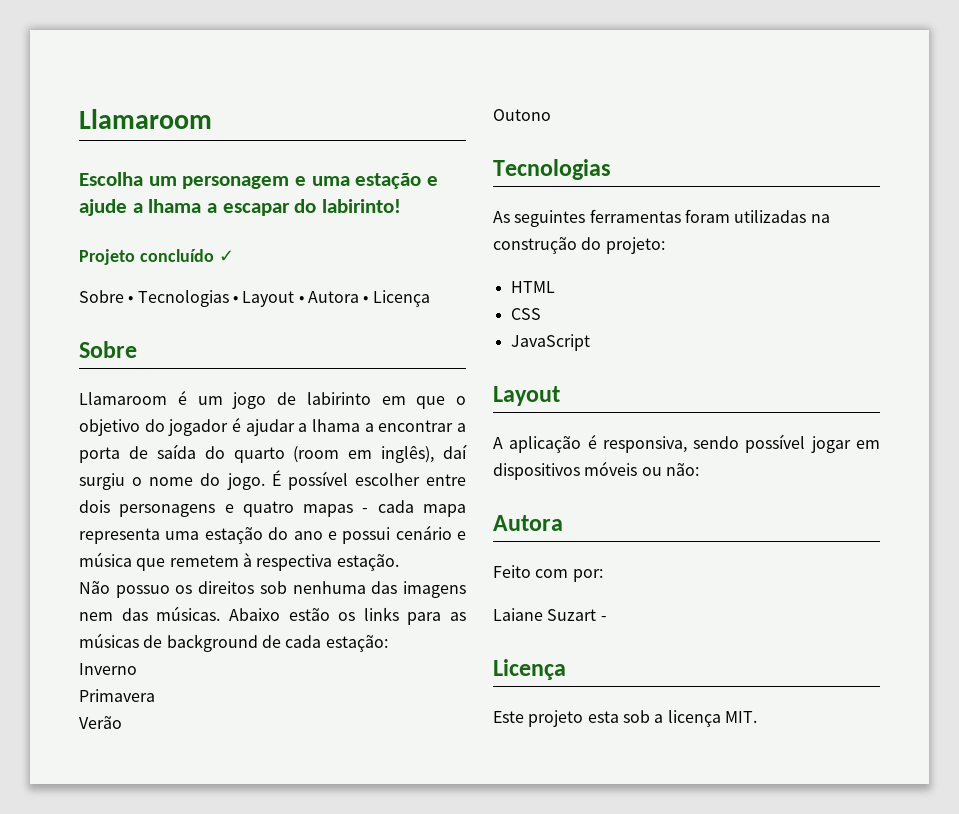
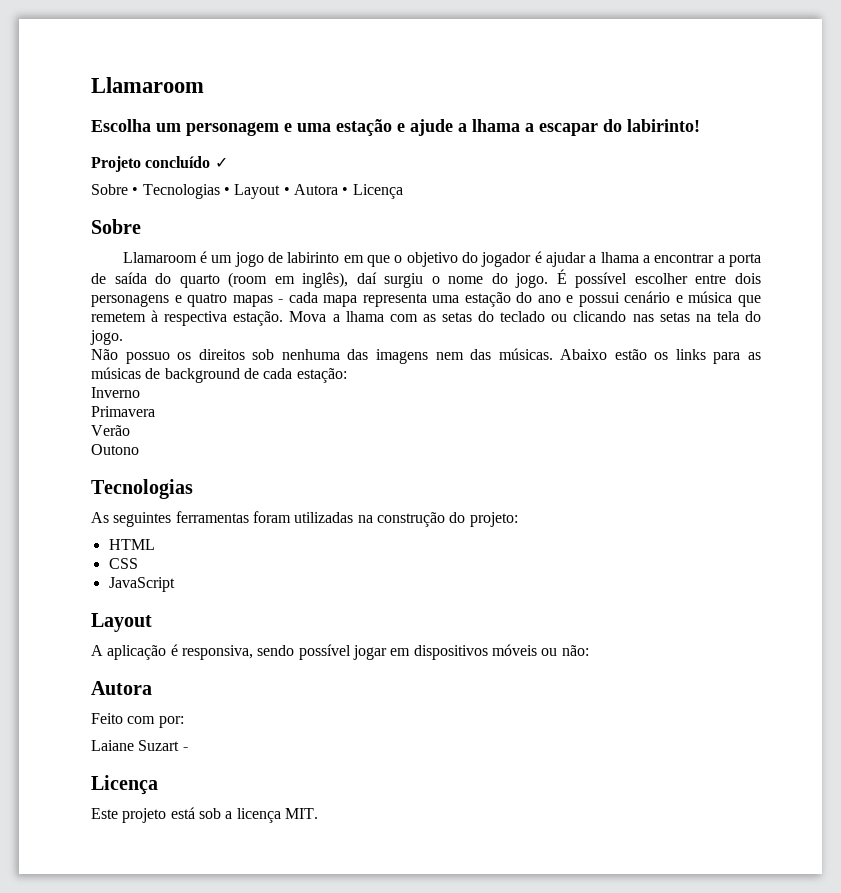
+ Mova a lhama com as setas do teclado ou clicando nas setas na tela do jogo.
- Este projeto esta sob a licença MIT.
+ Este projeto está sob a licença MIT.

